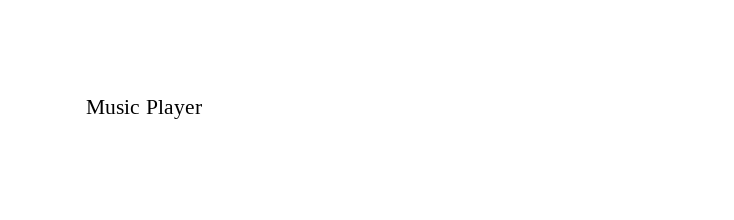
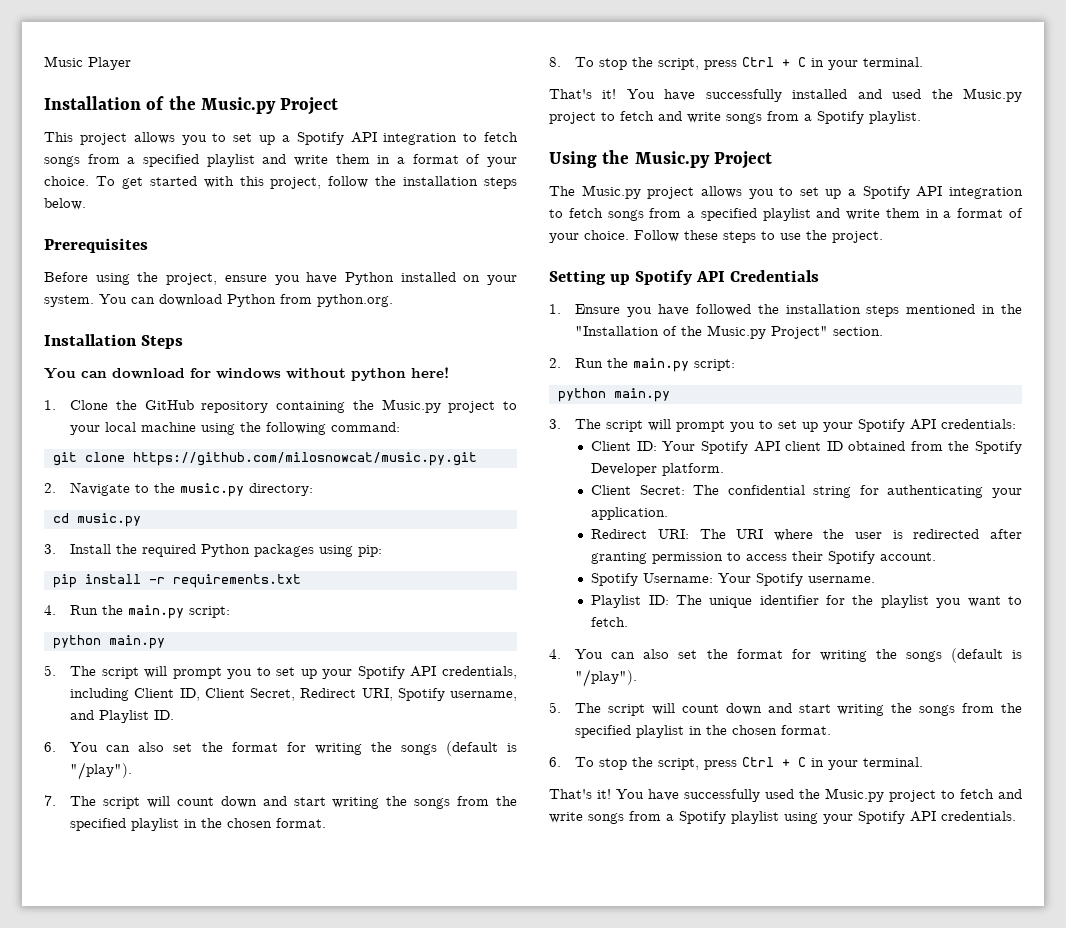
+ Installation of the Music.py Project
+ This project allows you to set up a Spotify API integration to fetch songs from a specified playlist and write them in a format of your choice. To get started with this project, follow the installation steps below.
+ Prerequisites
+ Before using the project, ensure you have Python installed on your system. You can download Python from python.org.
+ Installation Steps
+ You can download for windows without python here!
+ 1. Clone the GitHub repository containing the Music.py project to your local machine using the following command:
+ git clone https://github.com/milosnowcat/music.py.git
+ 2. Navigate to the music.py directory:
+ cd music.py
+ 3. Install the required Python packages using pip:
+ pip install -r requirements.txt
+ 4. Run the main.py script:
+ python main.py
+ 5. The script will prompt you to set up your Spotify API credentials, including Client ID, Client Secret, Redirect URI, Spotify username, and Playlist ID.
+ 6. You can also set the format for writing the songs (default is "/play").
+ 7. The script will count down and start writing the songs from the specified playlist in the chosen format.
+ 8. To stop the script, press Ctrl + C in your terminal.
+ That's it! You have successfully installed and used the Music.py project to fetch and write songs from a Spotify playlist.
+ Using the Music.py Project
+ The Music.py project allows you to set up a Spotify API integration to fetch songs from a specified playlist and write them in a format of your choice. Follow these steps to use the project.
+ Setting up Spotify API Credentials
+ 1. Ensure you have followed the installation steps mentioned in the "Installation of the Music.py Project" section.
+ 2. Run the main.py script:
+ python main.py
+ 3. The script will prompt you to set up your Spotify API credentials:
+ Client ID: Your Spotify API client ID obtained from the Spotify Developer platform.
+ Client Secret: The confidential string for authenticating your application.
+ Redirect URI: The URI where the user is redirected after granting permission to access their Spotify account.
+ Spotify Username: Your Spotify username.
+ Playlist ID: The unique identifier for the playlist you want to fetch.
+ 4. You can also set the format for writing the songs (default is "/play").
+ 5. The script will count down and start writing the songs from the specified playlist in the chosen format.
+ 6. To stop the script, press Ctrl + C in your terminal.
+ That's it! You have successfully used the Music.py project to fetch and write songs from a Spotify playlist using your Spotify API credentials.

